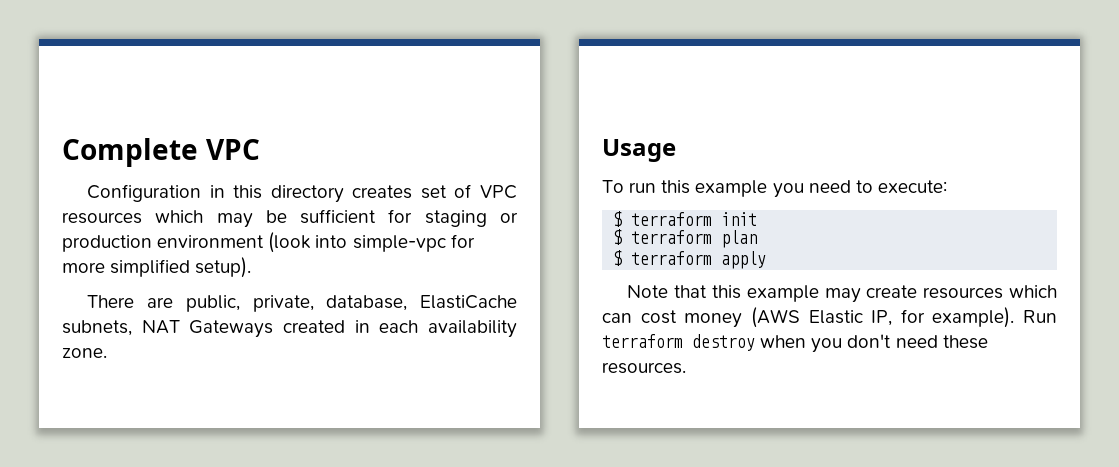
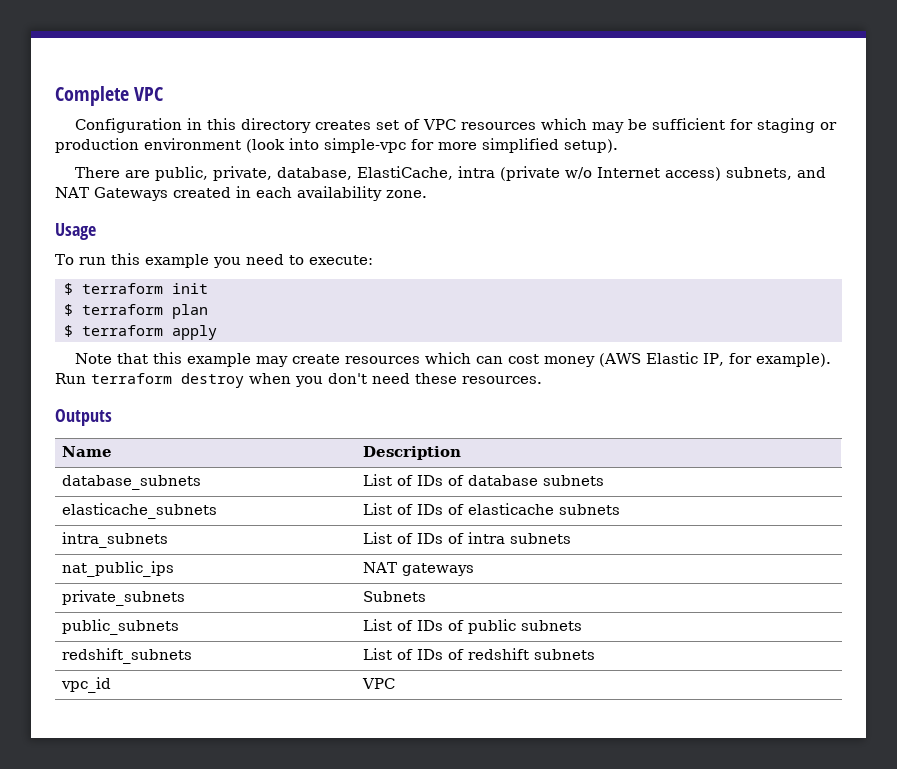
- There are public, private, database, ElastiCache subnets, NAT Gateways created in each availability zone.
+ There are public, private, database, ElastiCache, intra (private w/o Internet access) subnets, and NAT Gateways created in each availability zone.
+ Outputs
+ Name | Description
+ database_subnets | List of IDs of database subnets
+ elasticache_subnets | List of IDs of elasticache subnets
+ intra_subnets | List of IDs of intra subnets
+ nat_public_ips | NAT gateways
+ private_subnets | Subnets
+ public_subnets | List of IDs of public subnets
+ redshift_subnets | List of IDs of redshift subnets
+ vpc_id | VPC

